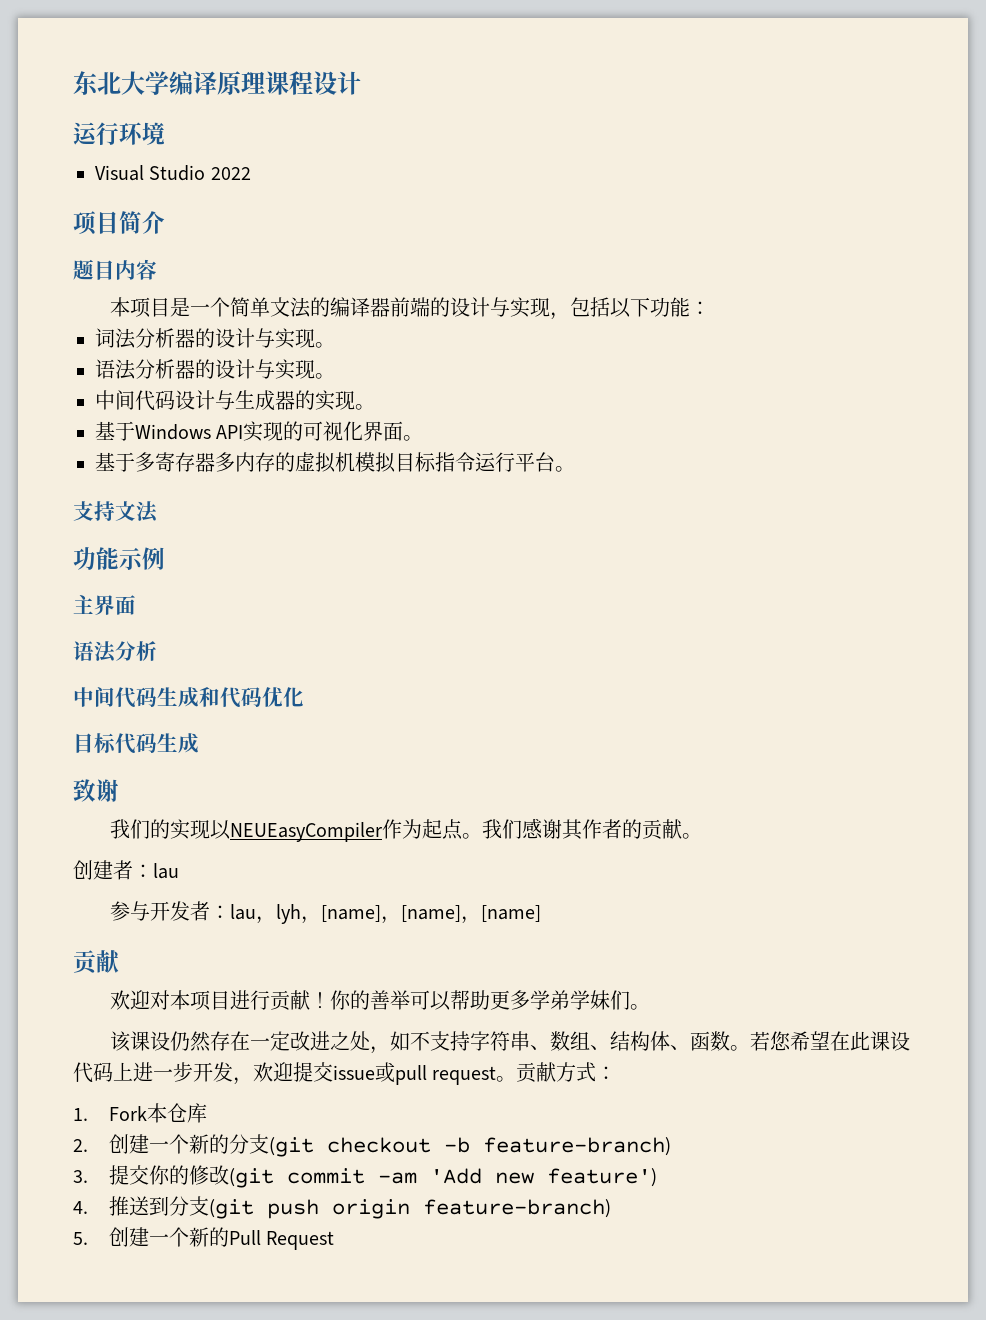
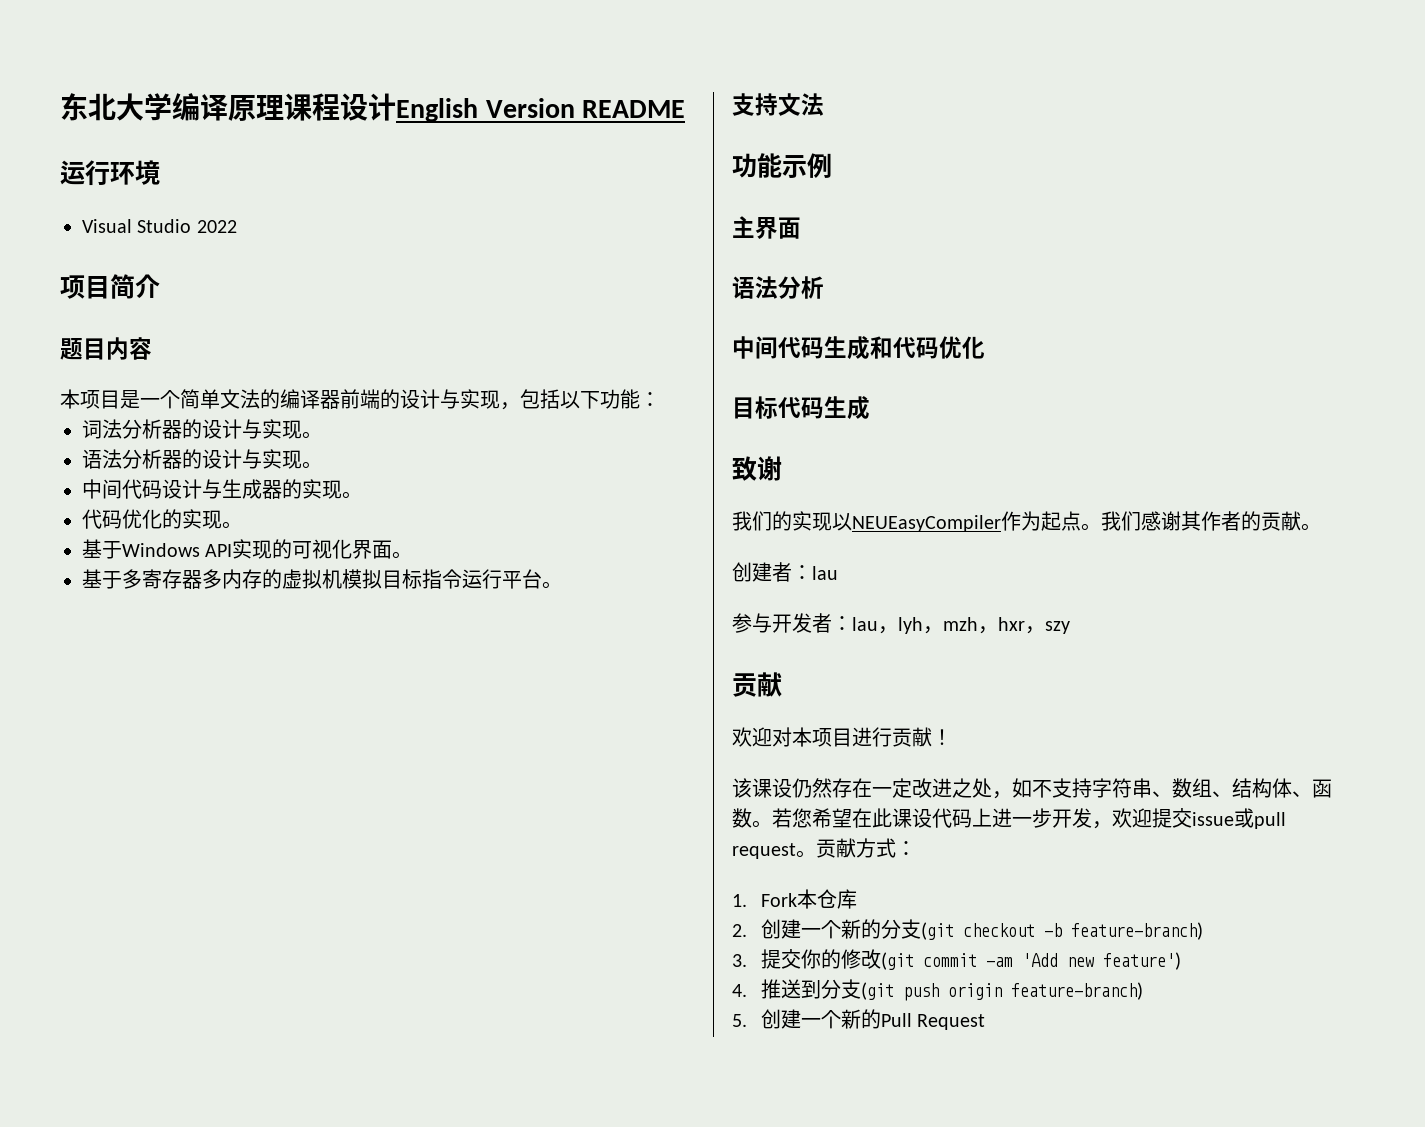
- 东北大学编译原理课程设计
+ 东北大学编译原理课程设计English Version README
+ 代码优化的实现。
- 参与开发者：lau，lyh，[name]，[name]，[name]
+ 参与开发者：lau，lyh，mzh，hxr，szy
- 你的善举可以帮助更多学弟学妹们。

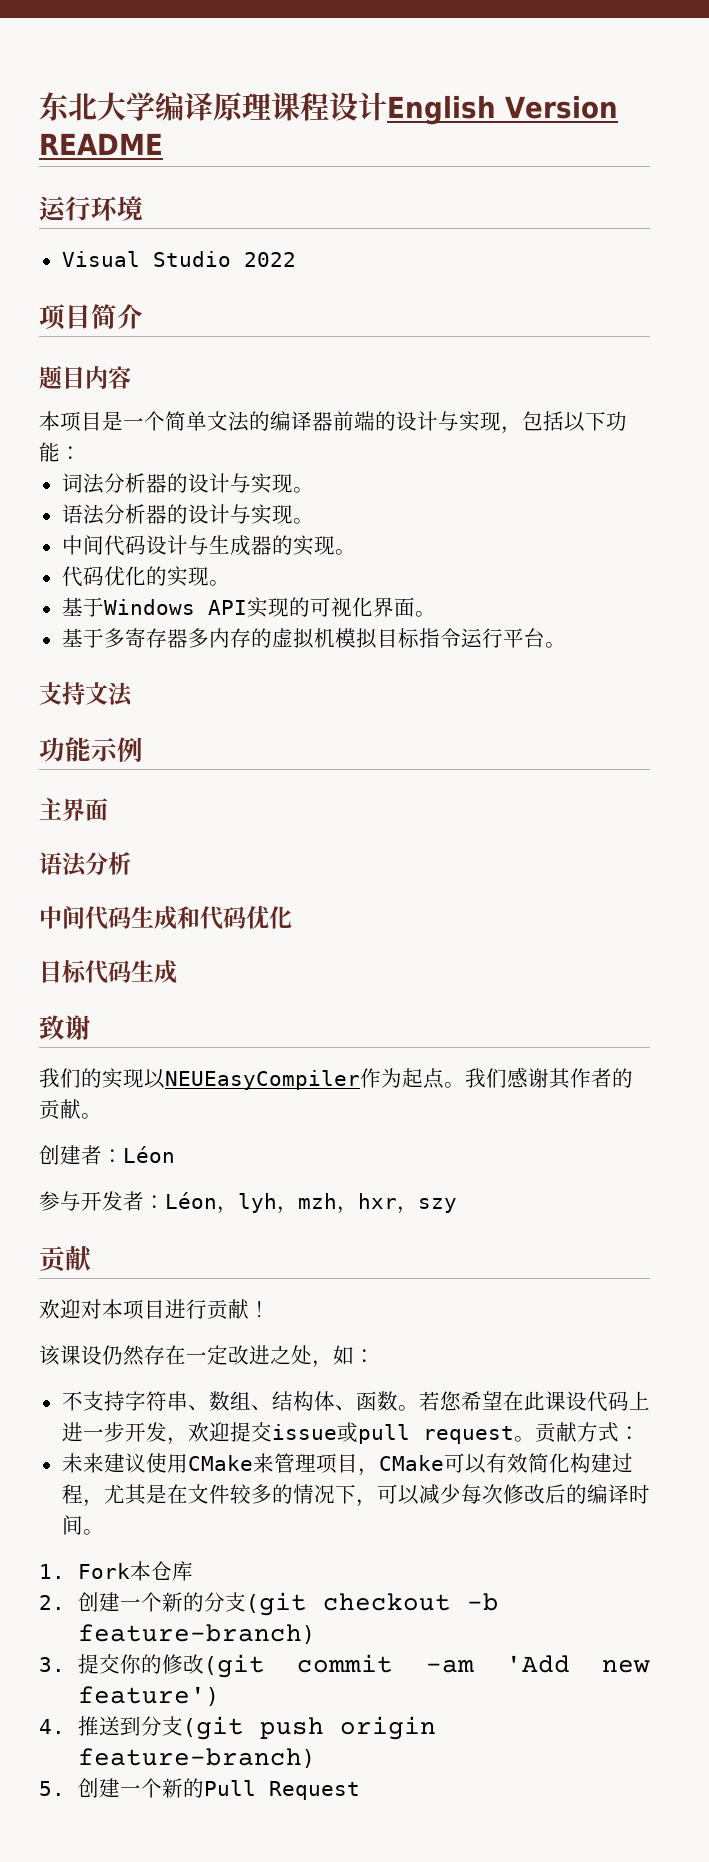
- 创建者：lau
+ 创建者：Léon
- 参与开发者：lau，lyh，mzh，hxr，szy
+ 参与开发者：Léon，lyh，mzh，hxr，szy
- 该课设仍然存在一定改进之处，如不支持字符串、数组、结构体、函数。
+ 该课设仍然存在一定改进之处，如：
+ 不支持字符串、数组、结构体、函数。
+ 未来建议使用CMake来管理项目，CMake可以有效简化构建过程，尤其是在文件较多的情况下，可以减少每次修改后的编译时间。

